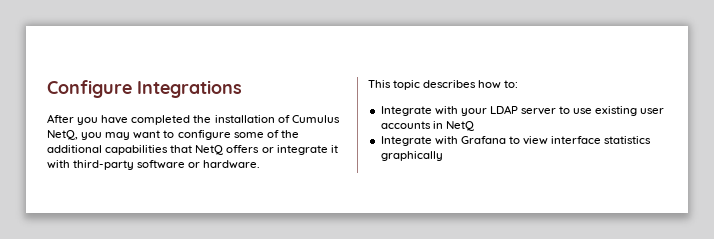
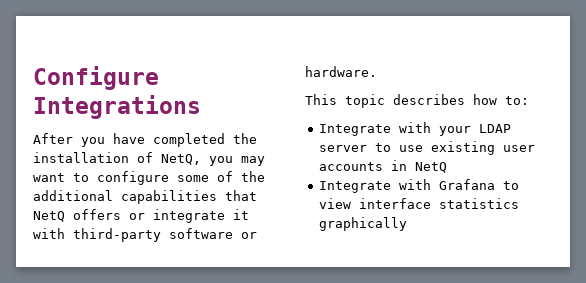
- After you have completed the installation of Cumulus NetQ, you may want to configure some of the additional capabilities that NetQ offers or integrate it with third-party software or hardware.
+ After you have completed the installation of NetQ, you may want to configure some of the additional capabilities that NetQ offers or integrate it with third-party software or hardware.

